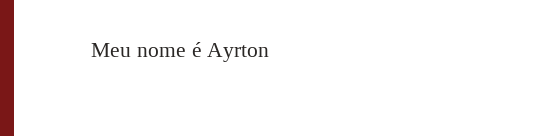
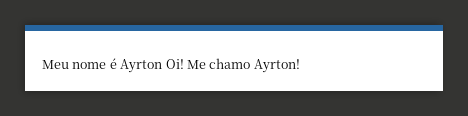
- Meu nome é Ayrton
+ Meu nome é Ayrton Oi! Me chamo Ayrton!

